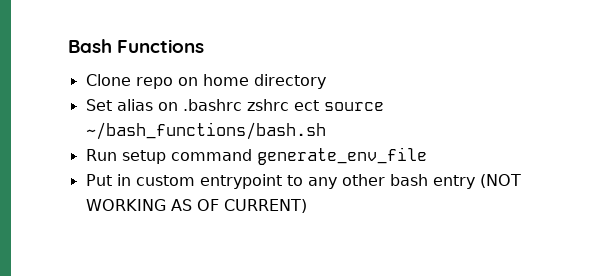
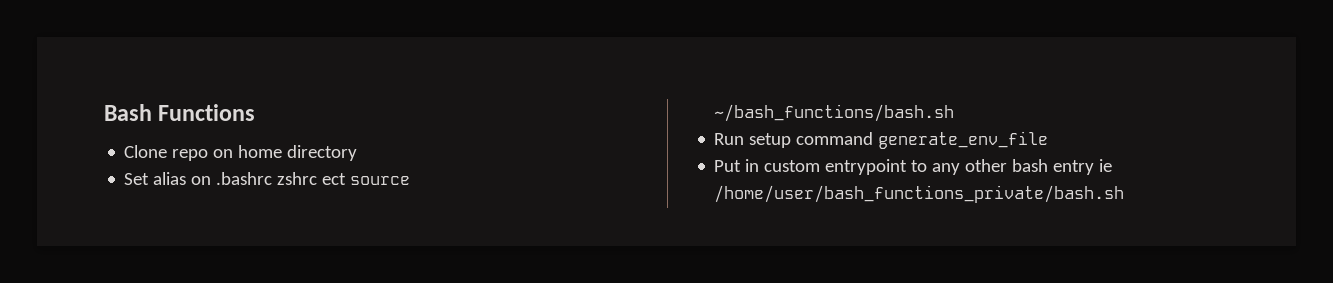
- Put in custom entrypoint to any other bash entry (NOT WORKING AS OF CURRENT)
+ Put in custom entrypoint to any other bash entry ie /home/user/bash_functions_private/bash.sh

